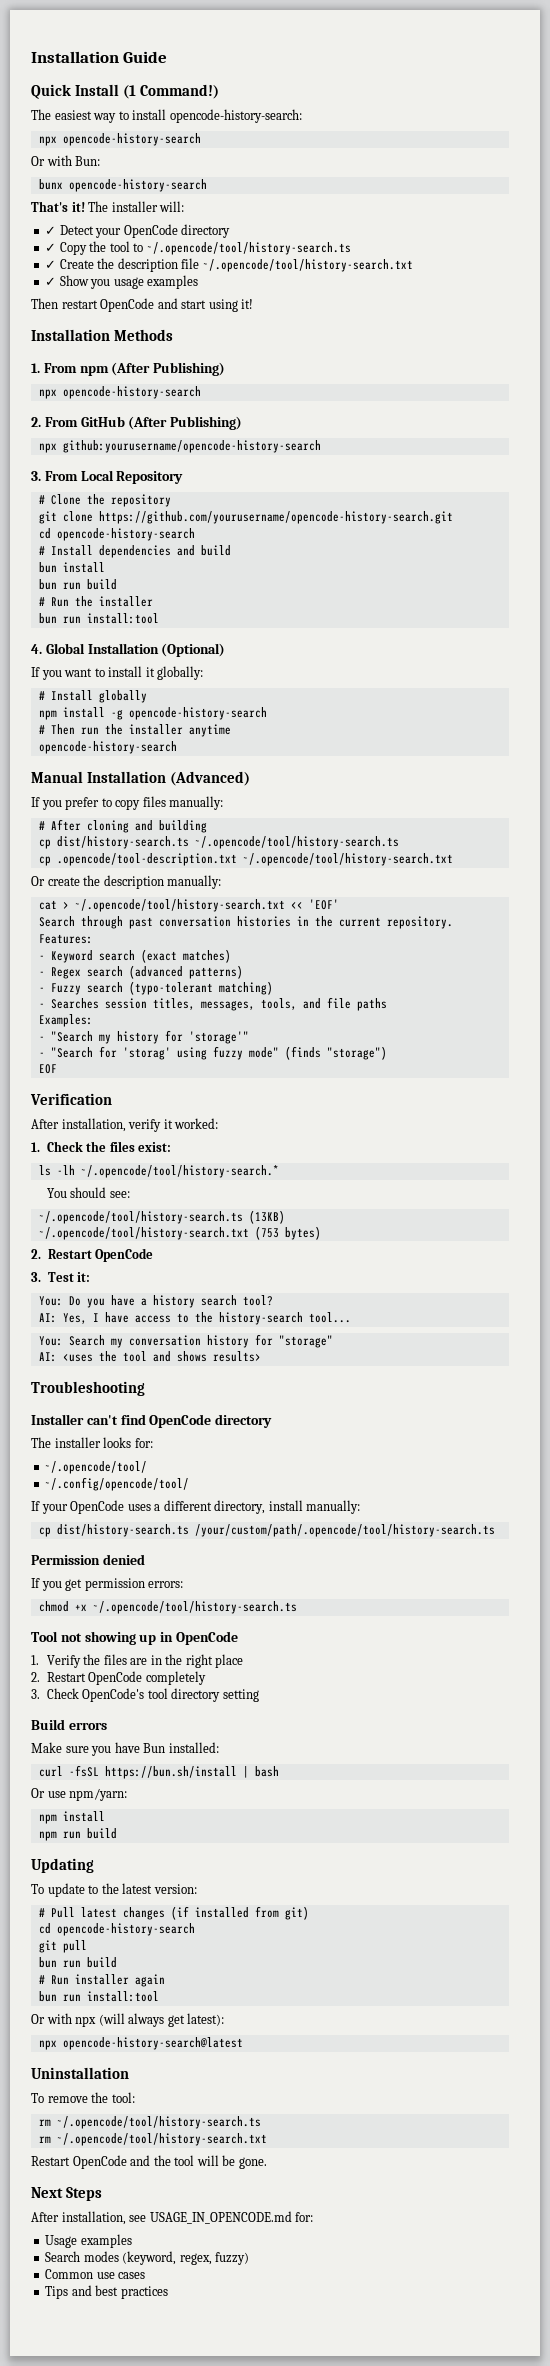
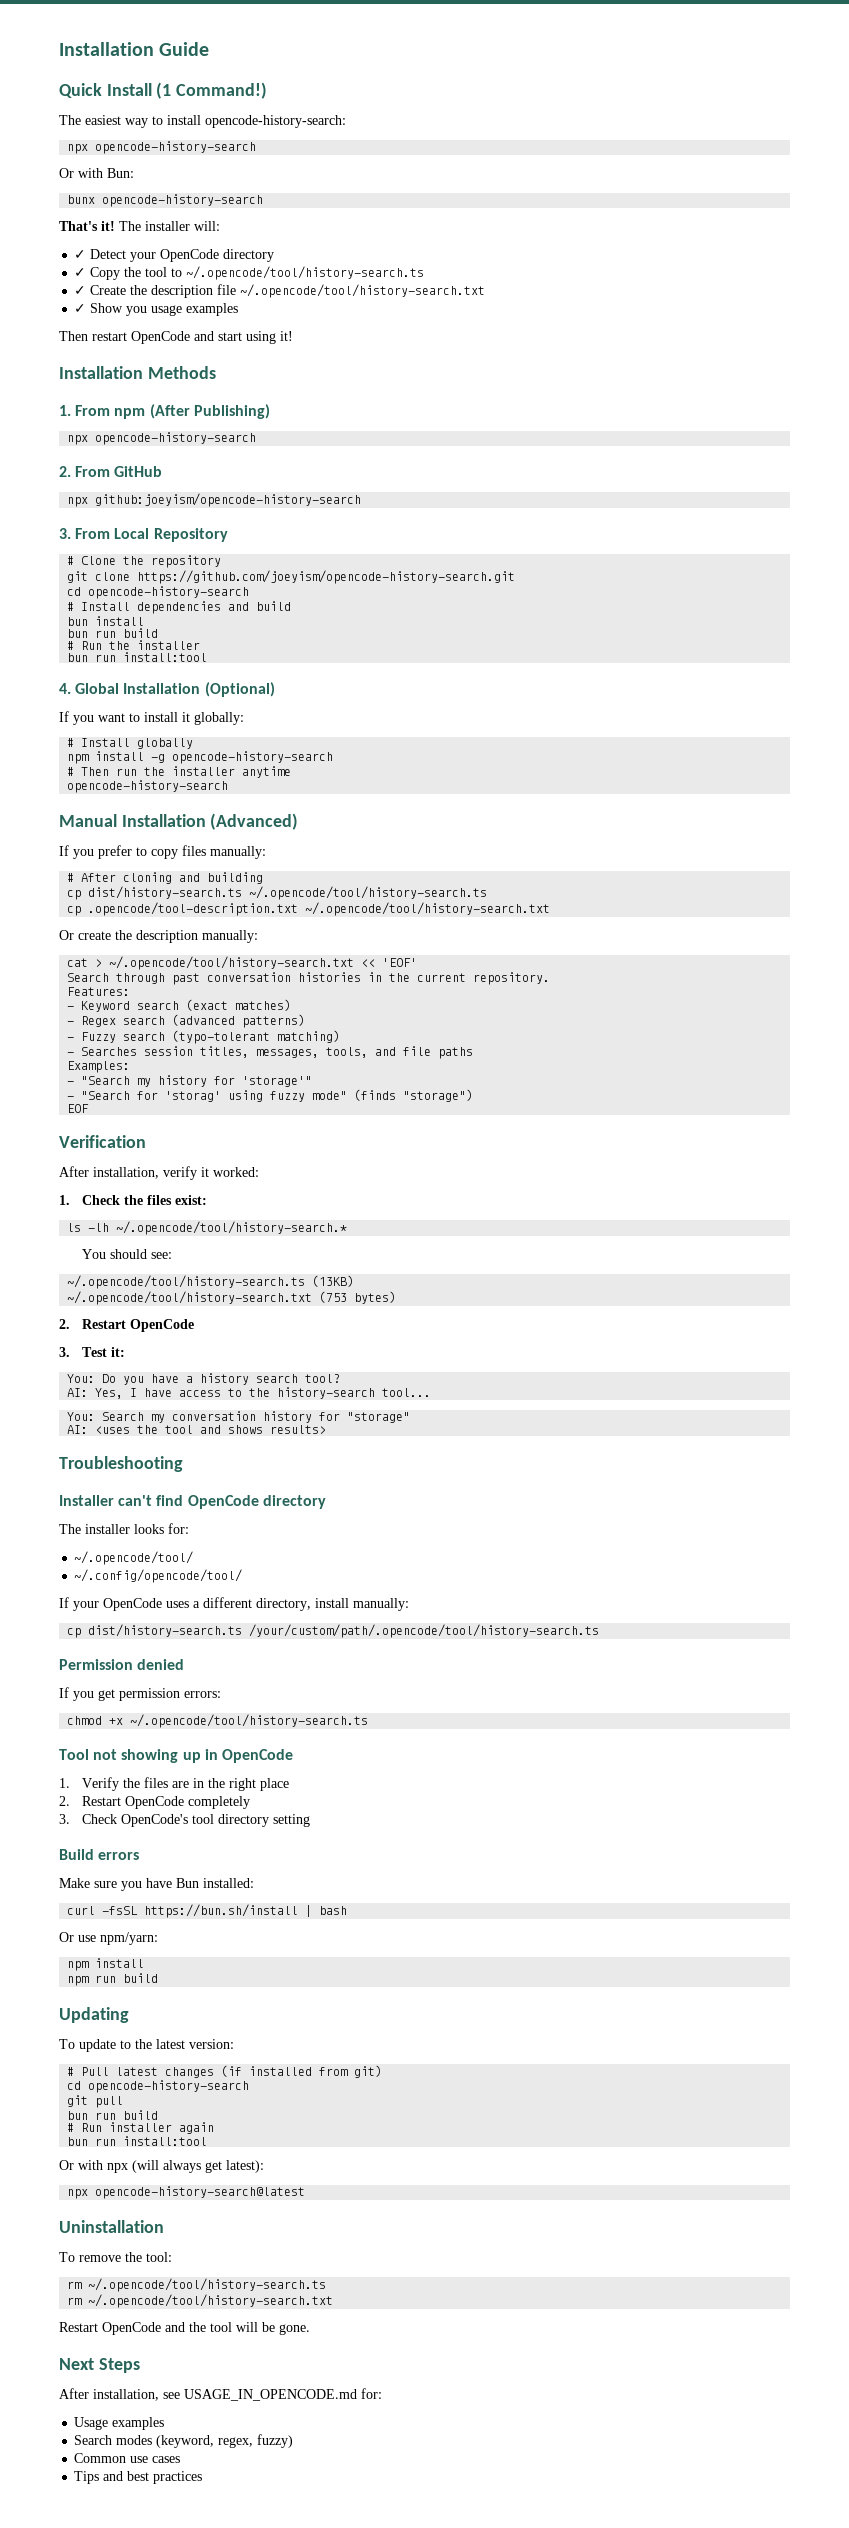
- 2. From GitHub (After Publishing)
- npx github:yourusername/opencode-history-search
+ 2. From GitHub
+ npx github:joeyism/opencode-history-search
- git clone https://github.com/yourusername/opencode-history-search.git
+ git clone https://github.com/joeyism/opencode-history-search.git

